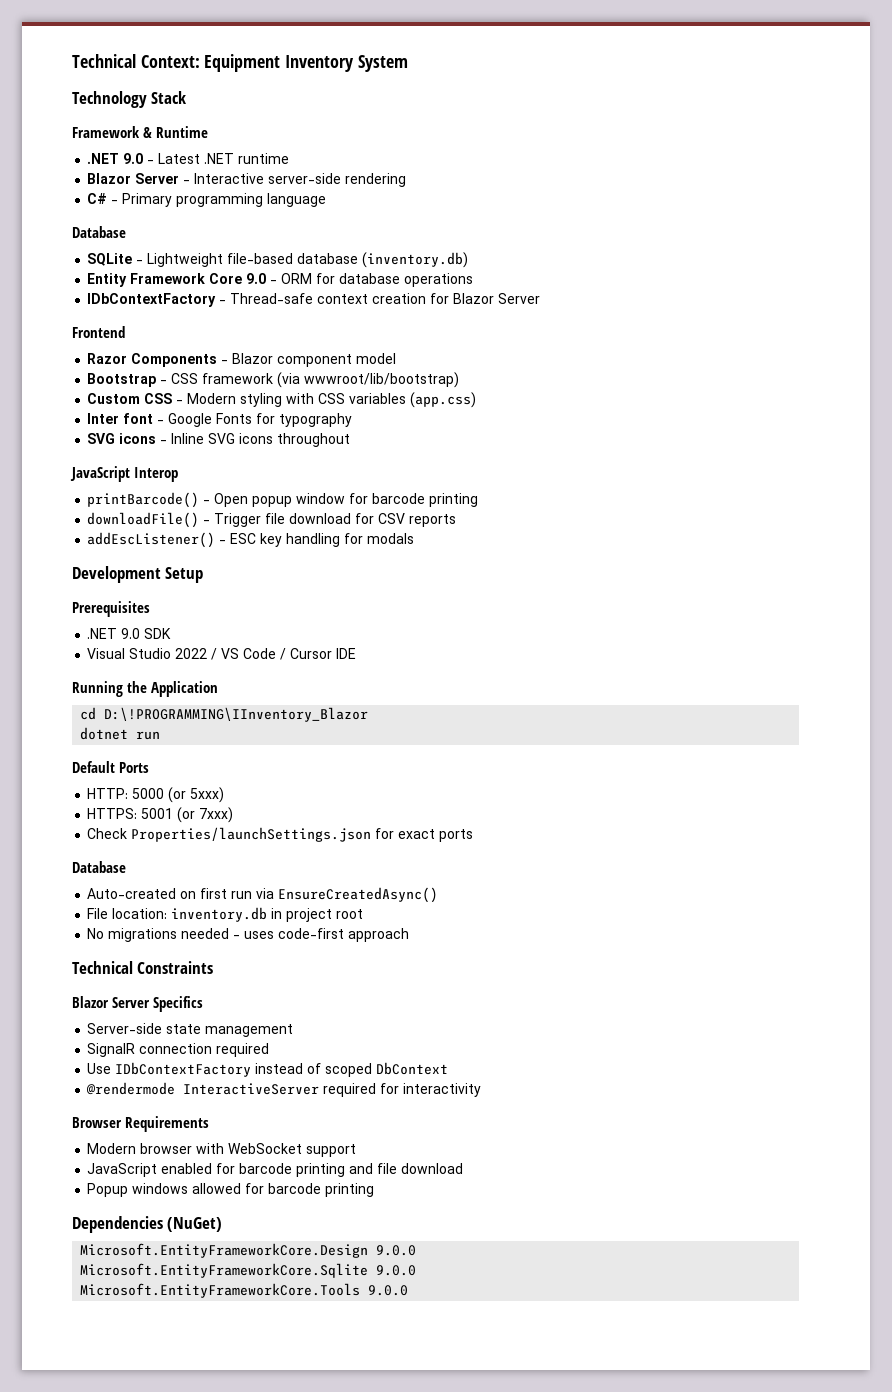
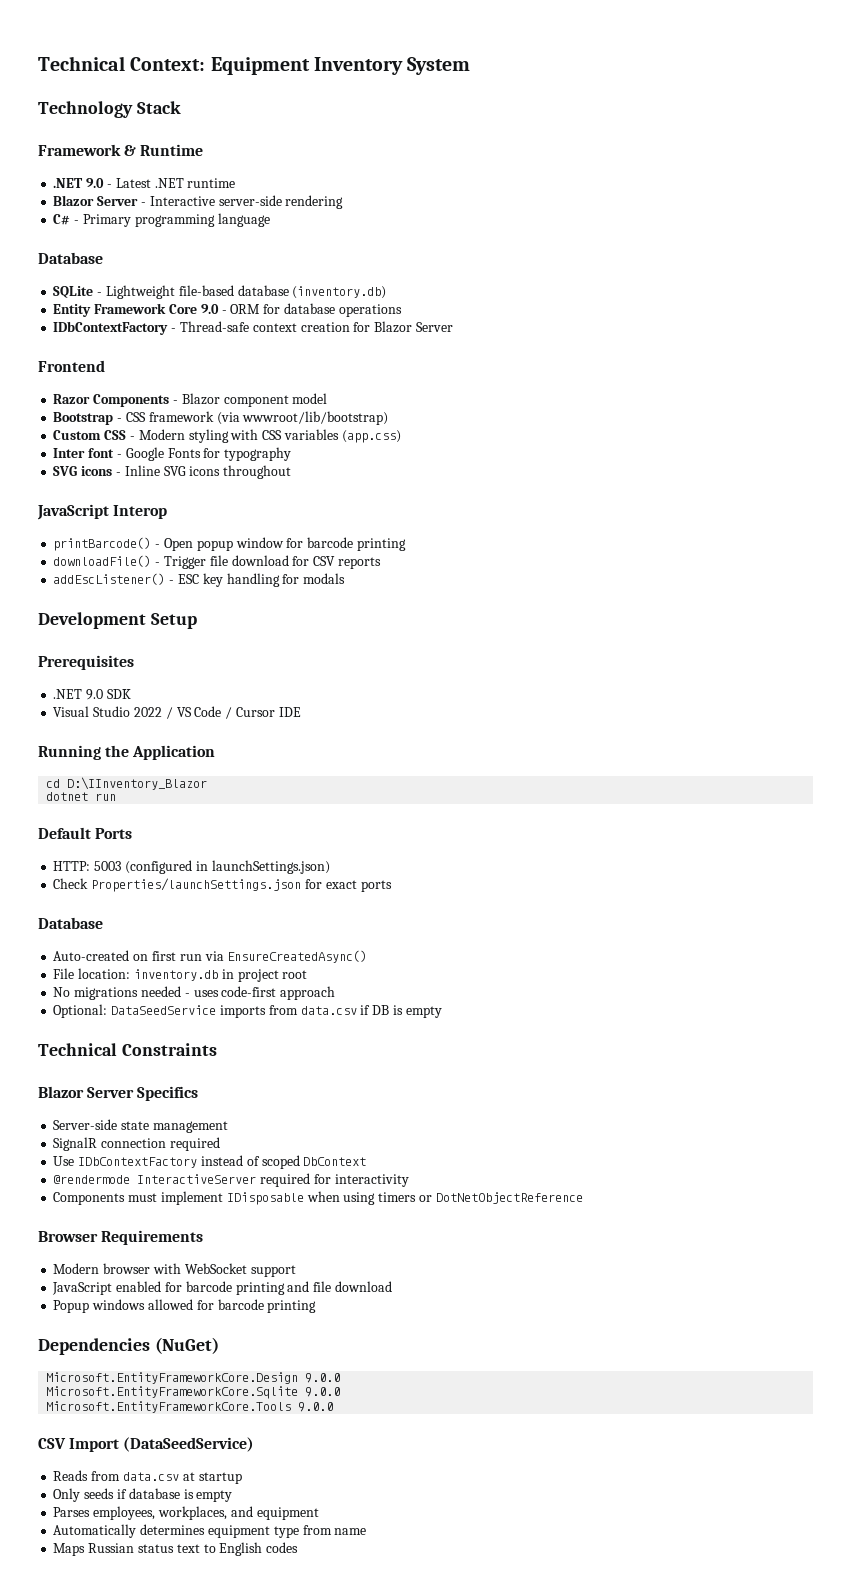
- cd D:\!PROGRAMMING\IInventory_Blazor
+ cd D:\IInventory_Blazor
- HTTP: 5000 (or 5xxx)
- HTTPS: 5001 (or 7xxx)
+ HTTP: 5003 (configured in launchSettings.json)
+ Optional: DataSeedService imports from data.csv if DB is empty
+ Components must implement IDisposable when using timers or DotNetObjectReference
+ CSV Import (DataSeedService)
+ Reads from data.csv at startup
+ Only seeds if database is empty
+ Parses employees, workplaces, and equipment
+ Automatically determines equipment type from name
+ Maps Russian status text to English codes

